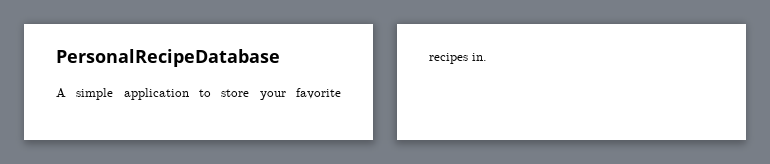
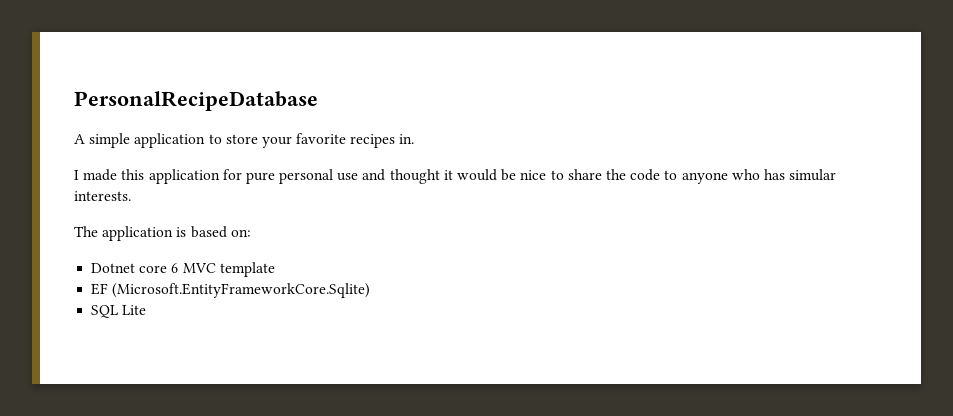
+ I made this application for pure personal use and thought it would be nice to share the code to anyone who has simular interests.
+ The application is based on:
+ Dotnet core 6 MVC template
+ EF (Microsoft.EntityFrameworkCore.Sqlite)
+ SQL Lite

